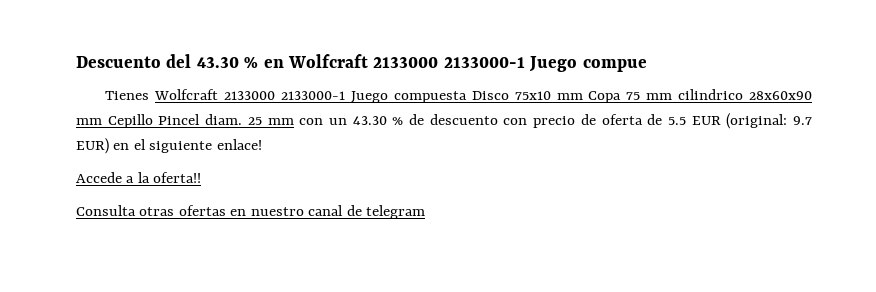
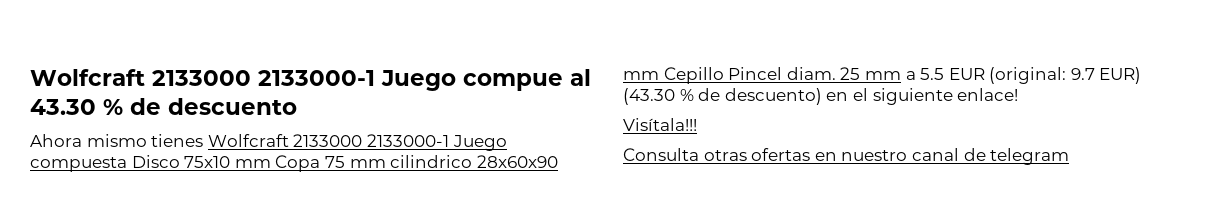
- Descuento del 43.30 % en Wolfcraft 2133000 2133000-1 Juego compue
- Tienes Wolfcraft 2133000 2133000-1 Juego compuesta Disco 75x10 mm Copa 75 mm cilindrico 28x60x90 mm Cepillo Pincel diam.
+ Wolfcraft 2133000 2133000-1 Juego compue al 43.30 % de descuento
+ Ahora mismo tienes Wolfcraft 2133000 2133000-1 Juego compuesta Disco 75x10 mm Copa 75 mm cilindrico 28x60x90 mm Cepillo Pincel diam.
- 25 mm con un 43.30 % de descuento con precio de oferta de 5.5 EUR (original: 9.7 EUR) en el siguiente enlace!
+ 25 mm a 5.5 EUR (original: 9.7 EUR) (43.30 % de descuento) en el siguiente enlace!
- Accede a la oferta!!
+ Visítala!!!

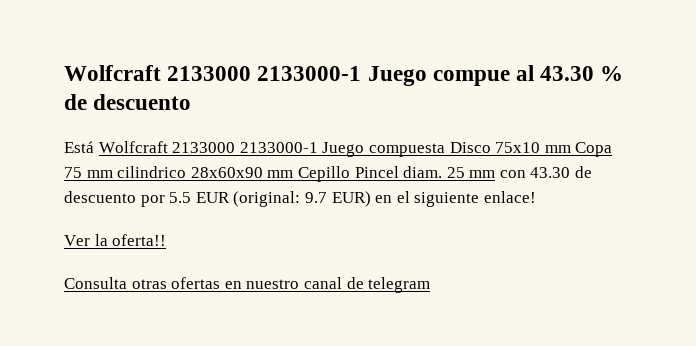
- Ahora mismo tienes Wolfcraft 2133000 2133000-1 Juego compuesta Disco 75x10 mm Copa 75 mm cilindrico 28x60x90 mm Cepillo Pincel diam.
+ Está Wolfcraft 2133000 2133000-1 Juego compuesta Disco 75x10 mm Copa 75 mm cilindrico 28x60x90 mm Cepillo Pincel diam.
- 25 mm a 5.5 EUR (original: 9.7 EUR) (43.30 % de descuento) en el siguiente enlace!
+ 25 mm con 43.30 de descuento por 5.5 EUR (original: 9.7 EUR) en el siguiente enlace!
- Visítala!!!
+ Ver la oferta!!

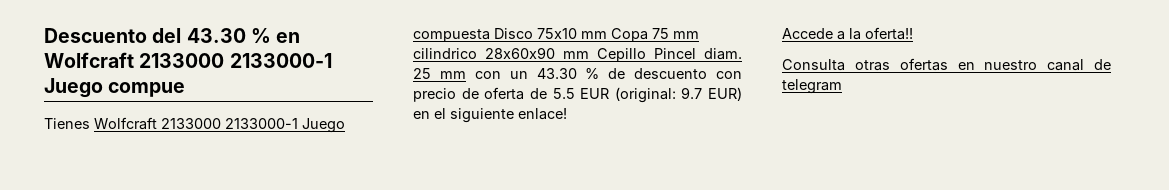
- Wolfcraft 2133000 2133000-1 Juego compue al 43.30 % de descuento
- Está Wolfcraft 2133000 2133000-1 Juego compuesta Disco 75x10 mm Copa 75 mm cilindrico 28x60x90 mm Cepillo Pincel diam.
+ Descuento del 43.30 % en Wolfcraft 2133000 2133000-1 Juego compue
+ Tienes Wolfcraft 2133000 2133000-1 Juego compuesta Disco 75x10 mm Copa 75 mm cilindrico 28x60x90 mm Cepillo Pincel diam.
- 25 mm con 43.30 de descuento por 5.5 EUR (original: 9.7 EUR) en el siguiente enlace!
+ 25 mm con un 43.30 % de descuento con precio de oferta de 5.5 EUR (original: 9.7 EUR) en el siguiente enlace!
- Ver la oferta!!
+ Accede a la oferta!!

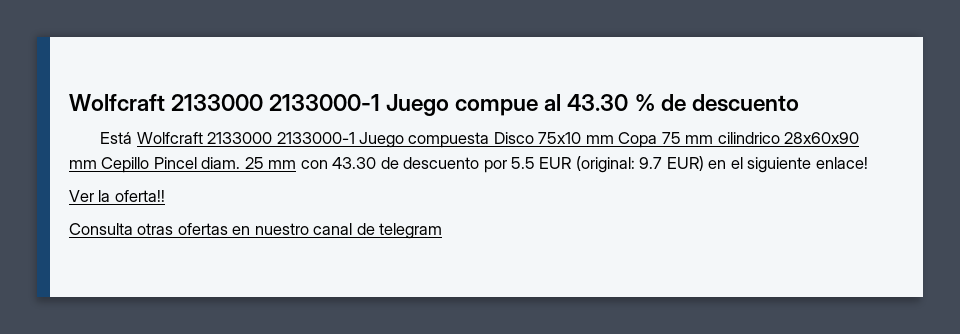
- Descuento del 43.30 % en Wolfcraft 2133000 2133000-1 Juego compue
- Tienes Wolfcraft 2133000 2133000-1 Juego compuesta Disco 75x10 mm Copa 75 mm cilindrico 28x60x90 mm Cepillo Pincel diam.
+ Wolfcraft 2133000 2133000-1 Juego compue al 43.30 % de descuento
+ Está Wolfcraft 2133000 2133000-1 Juego compuesta Disco 75x10 mm Copa 75 mm cilindrico 28x60x90 mm Cepillo Pincel diam.
- 25 mm con un 43.30 % de descuento con precio de oferta de 5.5 EUR (original: 9.7 EUR) en el siguiente enlace!
+ 25 mm con 43.30 de descuento por 5.5 EUR (original: 9.7 EUR) en el siguiente enlace!
- Accede a la oferta!!
+ Ver la oferta!!

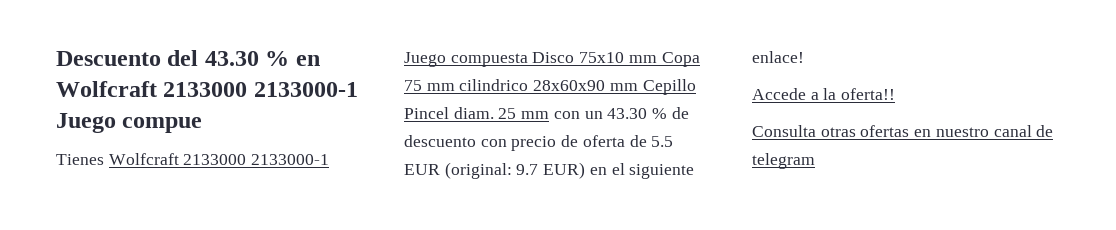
- Wolfcraft 2133000 2133000-1 Juego compue al 43.30 % de descuento
- Está Wolfcraft 2133000 2133000-1 Juego compuesta Disco 75x10 mm Copa 75 mm cilindrico 28x60x90 mm Cepillo Pincel diam.
+ Descuento del 43.30 % en Wolfcraft 2133000 2133000-1 Juego compue
+ Tienes Wolfcraft 2133000 2133000-1 Juego compuesta Disco 75x10 mm Copa 75 mm cilindrico 28x60x90 mm Cepillo Pincel diam.
- 25 mm con 43.30 de descuento por 5.5 EUR (original: 9.7 EUR) en el siguiente enlace!
+ 25 mm con un 43.30 % de descuento con precio de oferta de 5.5 EUR (original: 9.7 EUR) en el siguiente enlace!
- Ver la oferta!!
+ Accede a la oferta!!

